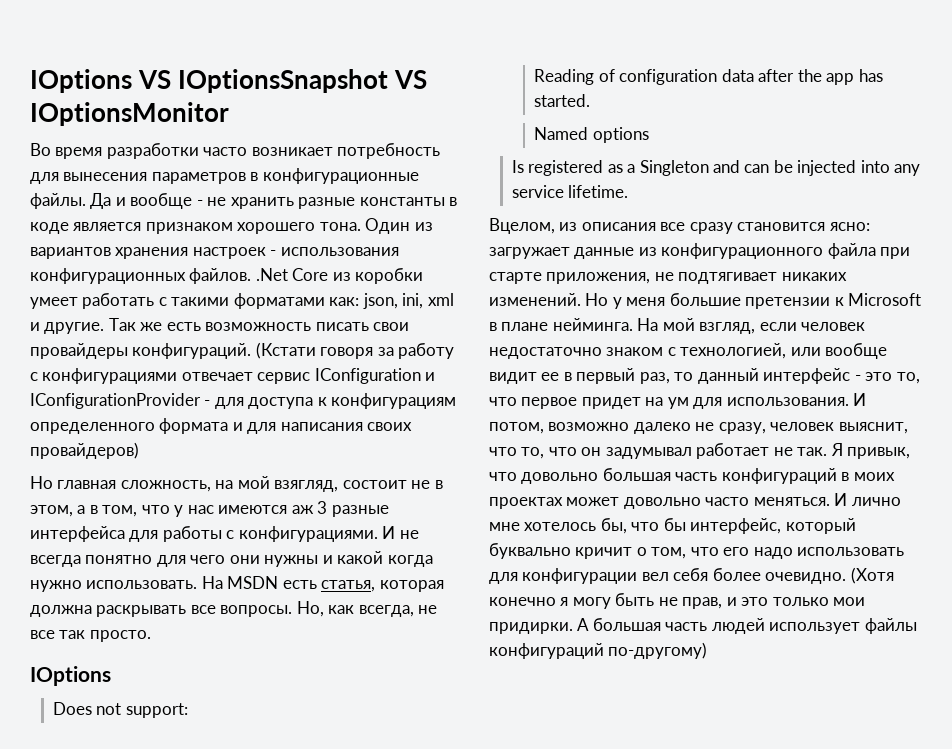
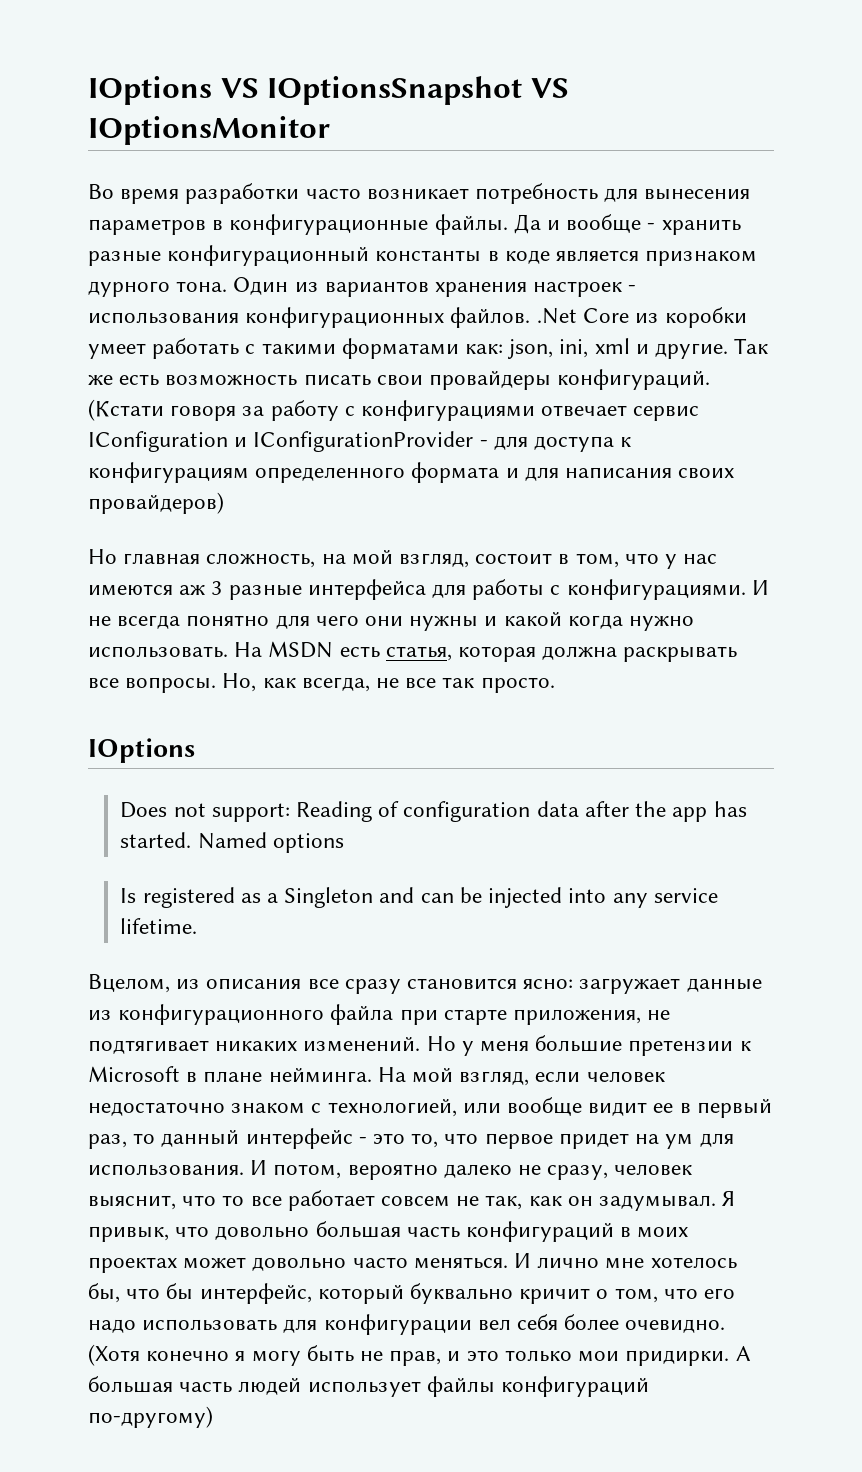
- Да и вообще - не хранить разные константы в коде является признаком хорошего тона.
+ Да и вообще - хранить разные конфигурационный константы в коде является признаком дурного тона.
- Но главная сложность, на мой взягляд, состоит не в этом, а в том, что у нас имеются аж 3 разные интерфейса для работы с конфигурациями.
+ Но главная сложность, на мой взгляд, состоит в том, что у нас имеются аж 3 разные интерфейса для работы с конфигурациями.
- Does not support:
- Reading of configuration data after the app has started.
- Named options
+ Does not support: Reading of configuration data after the app has started. Named options
- И потом, возможно далеко не сразу, человек выяснит, что то, что он задумывал работает не так.
+ И потом, вероятно далеко не сразу, человек выяснит, что то все работает совсем не так, как он задумывал.

